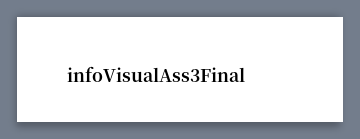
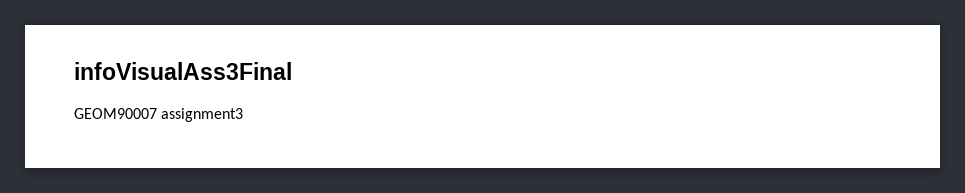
+ GEOM90007 assignment3

